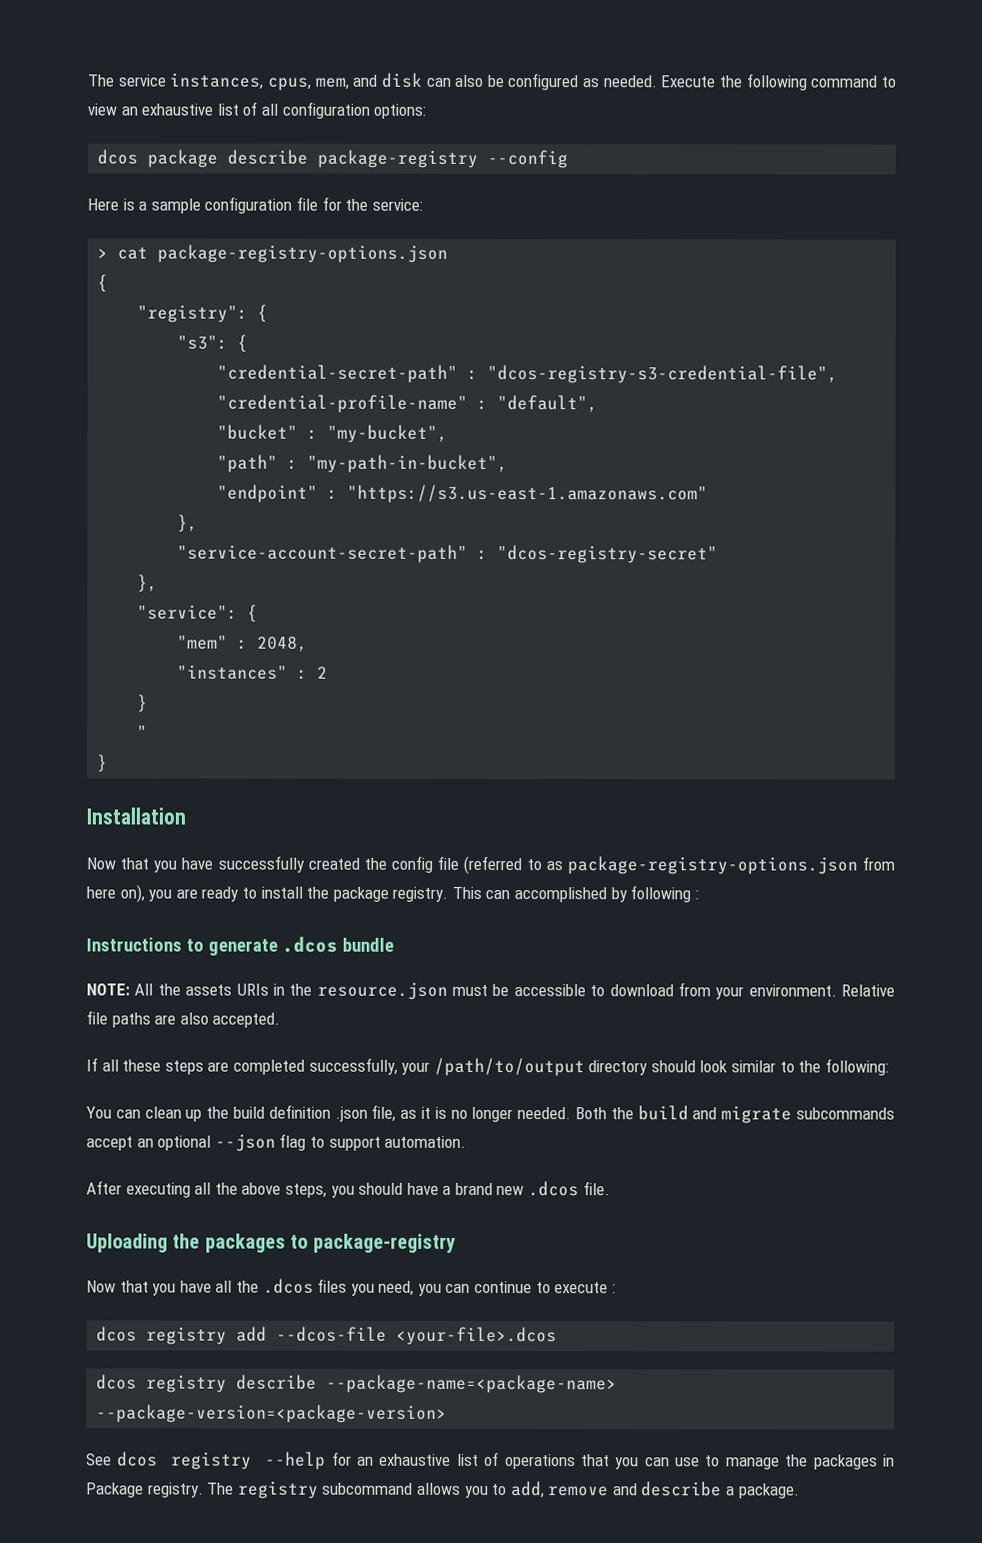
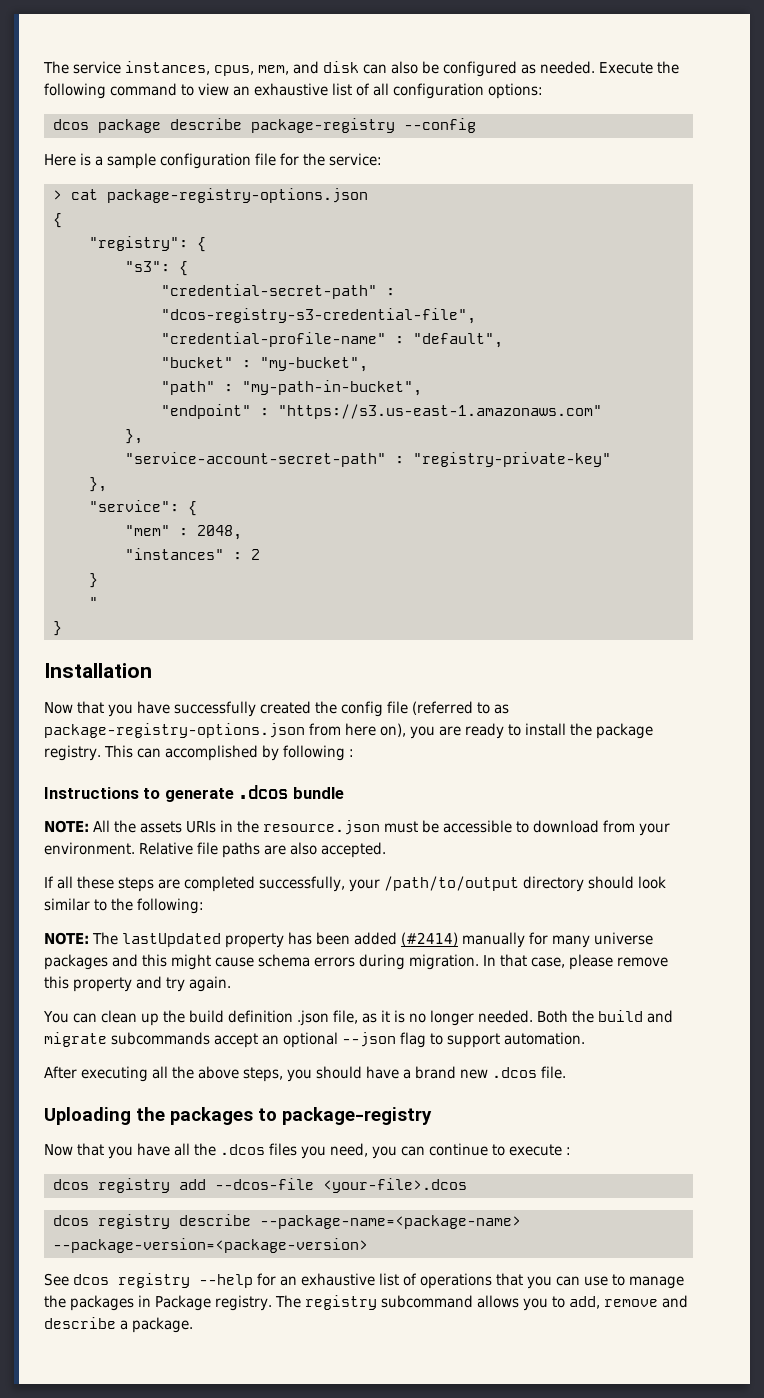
- "service-account-secret-path" : "dcos-registry-secret"
+ "service-account-secret-path" : "registry-private-key"
+ NOTE: The lastUpdated property has been added (#2414) manually for many universe packages and this might cause schema errors during migration. In that case, please remove this property and try again.

